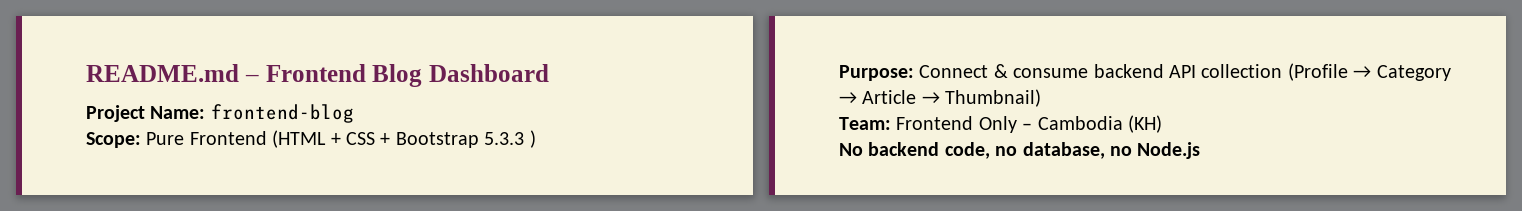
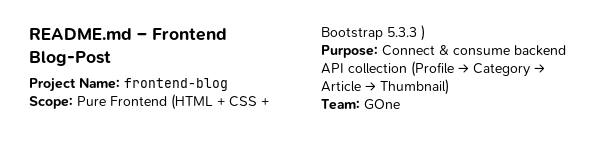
- README.md – Frontend Blog Dashboard
+ README.md – Frontend Blog-Post
- Team: Frontend Only – Cambodia (KH)
- No backend code, no database, no Node.js
+ Team: GOne

